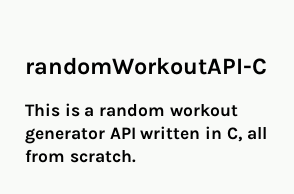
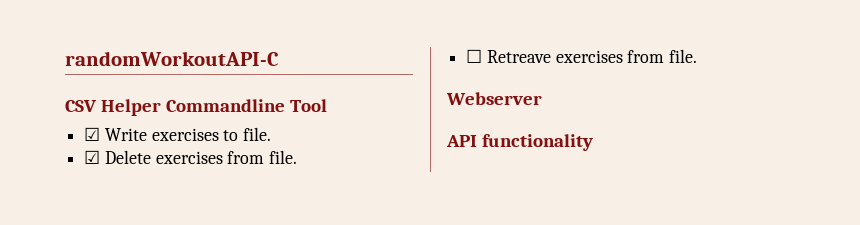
- This is a random workout generator API written in C, all from scratch.
+ CSV Helper Commandline Tool
+ ☑ Write exercises to file.
+ ☑ Delete exercises from file.
+ ☐ Retreave exercises from file.
+ Webserver
+ API functionality

